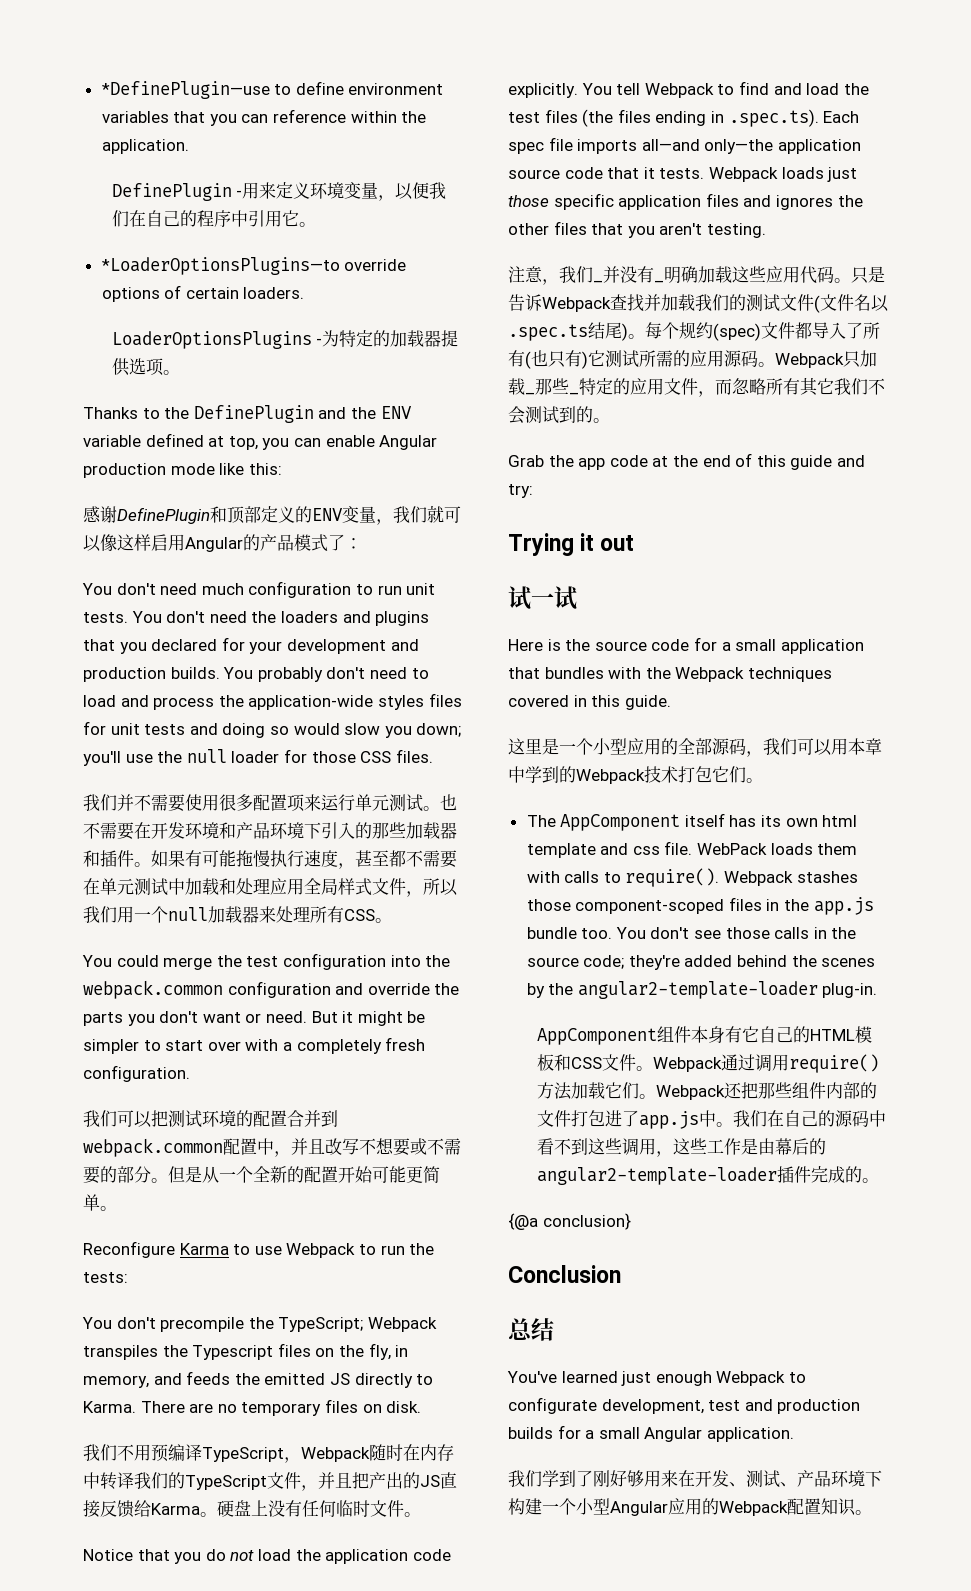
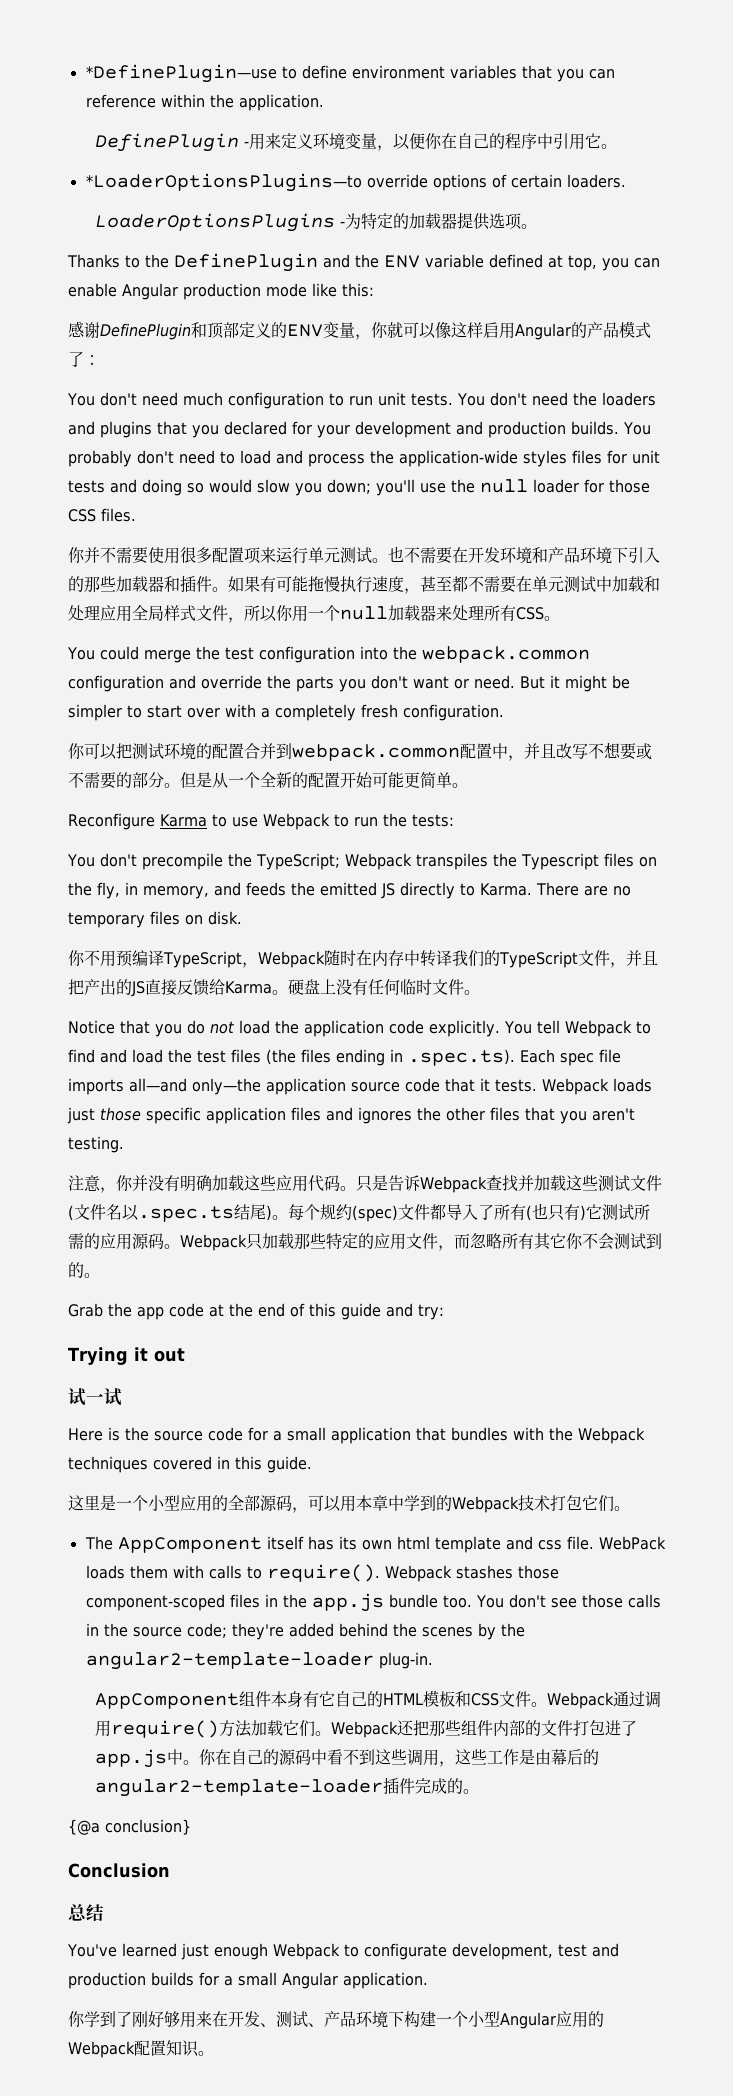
- DefinePlugin -用来定义环境变量，以便我们在自己的程序中引用它。
+ DefinePlugin -用来定义环境变量，以便你在自己的程序中引用它。
- 感谢DefinePlugin和顶部定义的ENV变量，我们就可以像这样启用Angular的产品模式了：
+ 感谢DefinePlugin和顶部定义的ENV变量，你就可以像这样启用Angular的产品模式了：
- 我们并不需要使用很多配置项来运行单元测试。
+ 你并不需要使用很多配置项来运行单元测试。
- 如果有可能拖慢执行速度，甚至都不需要在单元测试中加载和处理应用全局样式文件，所以我们用一个null加载器来处理所有CSS。
+ 如果有可能拖慢执行速度，甚至都不需要在单元测试中加载和处理应用全局样式文件，所以你用一个null加载器来处理所有CSS。
- 我们可以把测试环境的配置合并到webpack.common配置中，并且改写不想要或不需要的部分。
+ 你可以把测试环境的配置合并到webpack.common配置中，并且改写不想要或不需要的部分。
- 我们不用预编译TypeScript，Webpack随时在内存中转译我们的TypeScript文件，并且把产出的JS直接反馈给Karma。
+ 你不用预编译TypeScript，Webpack随时在内存中转译我们的TypeScript文件，并且把产出的JS直接反馈给Karma。
- 注意，我们_并没有_明确加载这些应用代码。
+ 注意，你并没有明确加载这些应用代码。
- 只是告诉Webpack查找并加载我们的测试文件(文件名以.spec.ts结尾)。
+ 只是告诉Webpack查找并加载这些测试文件(文件名以.spec.ts结尾)。
- Webpack只加载_那些_特定的应用文件，而忽略所有其它我们不会测试到的。
+ Webpack只加载那些特定的应用文件，而忽略所有其它你不会测试到的。
- 这里是一个小型应用的全部源码，我们可以用本章中学到的Webpack技术打包它们。
+ 这里是一个小型应用的全部源码，可以用本章中学到的Webpack技术打包它们。
- 我们在自己的源码中看不到这些调用，这些工作是由幕后的angular2-template-loader插件完成的。
+ 你在自己的源码中看不到这些调用，这些工作是由幕后的angular2-template-loader插件完成的。
- 我们学到了刚好够用来在开发、测试、产品环境下构建一个小型Angular应用的Webpack配置知识。
+ 你学到了刚好够用来在开发、测试、产品环境下构建一个小型Angular应用的Webpack配置知识。

